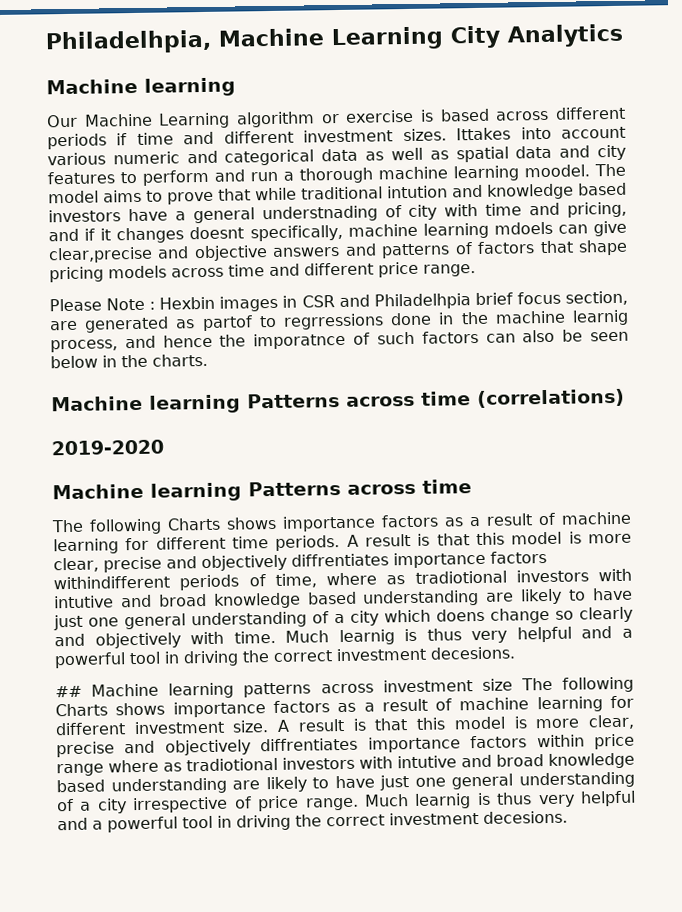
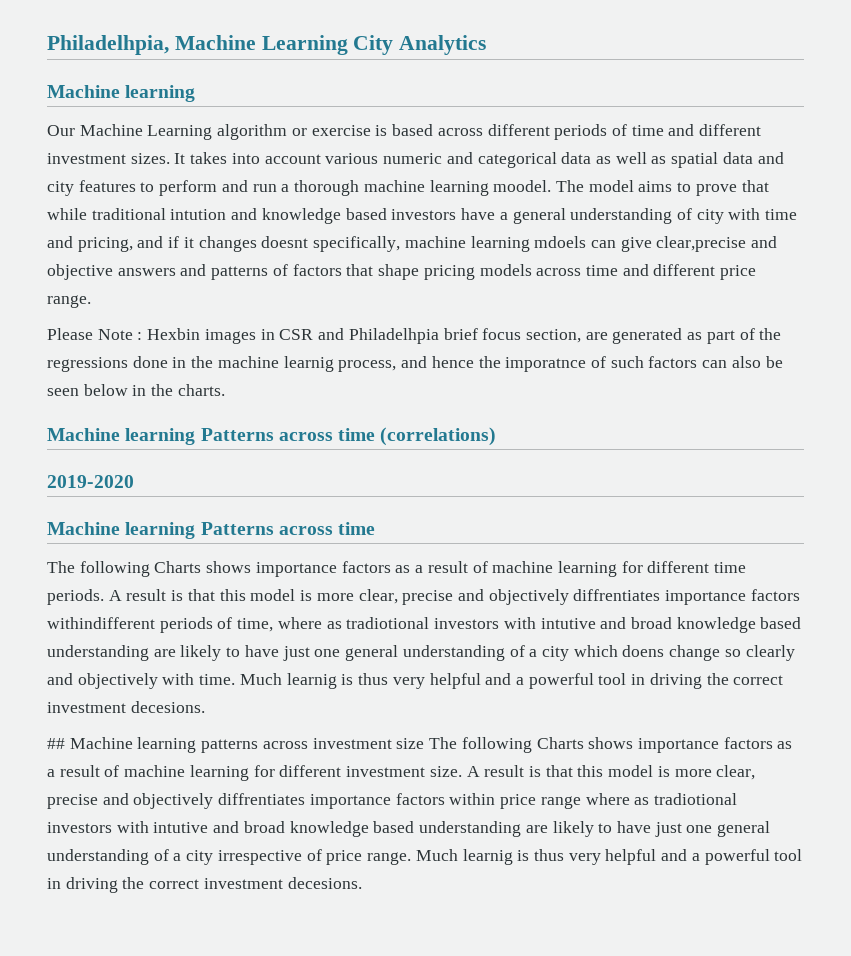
- Our Machine Learning algorithm or exercise is based across different periods if time and different investment sizes.
+ Our Machine Learning algorithm or exercise is based across different periods of time and different investment sizes.
- Ittakes into account various numeric and categorical data as well as spatial data and city features to perform and run a thorough machine learning moodel.
+ It takes into account various numeric and categorical data as well as spatial data and city features to perform and run a thorough machine learning moodel.
- The model aims to prove that while traditional intution and knowledge based investors have a general understnading of city with time and pricing, and if it changes doesnt specifically, machine learning mdoels can give clear,precise and objective answers and patterns of factors that shape pricing models across time and different price range.
+ The model aims to prove that while traditional intution and knowledge based investors have a general understanding of city with time and pricing, and if it changes doesnt specifically, machine learning mdoels can give clear,precise and objective answers and patterns of factors that shape pricing models across time and different price range.
- Please Note : Hexbin images in CSR and Philadelhpia brief focus section, are generated as partof to regrressions done in the machine learnig process, and hence the imporatnce of such factors can also be seen below in the charts.
+ Please Note : Hexbin images in CSR and Philadelhpia brief focus section, are generated as part of the regressions done in the machine learnig process, and hence the imporatnce of such factors can also be seen below in the charts.

